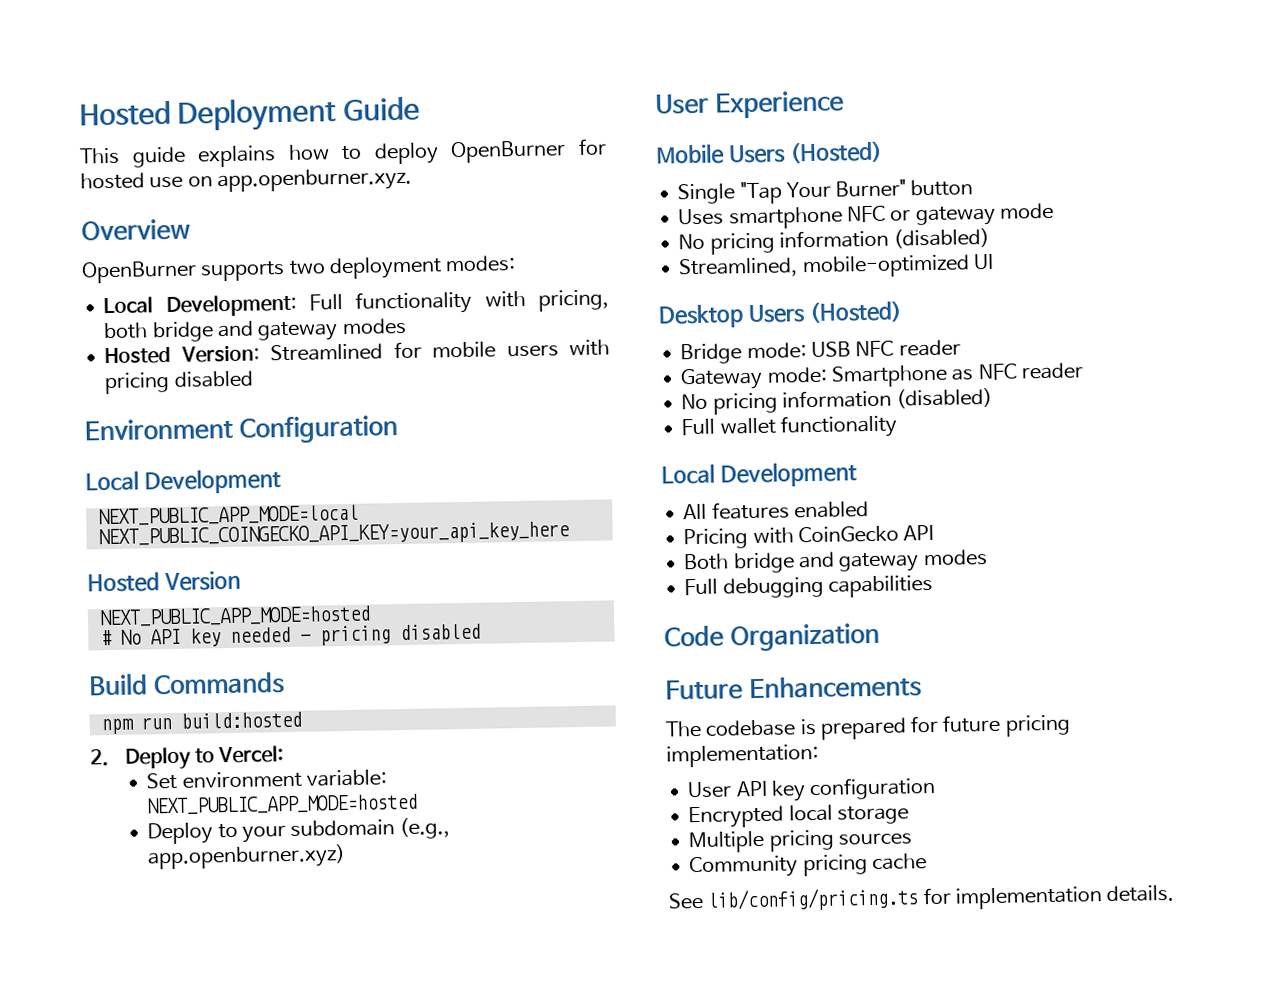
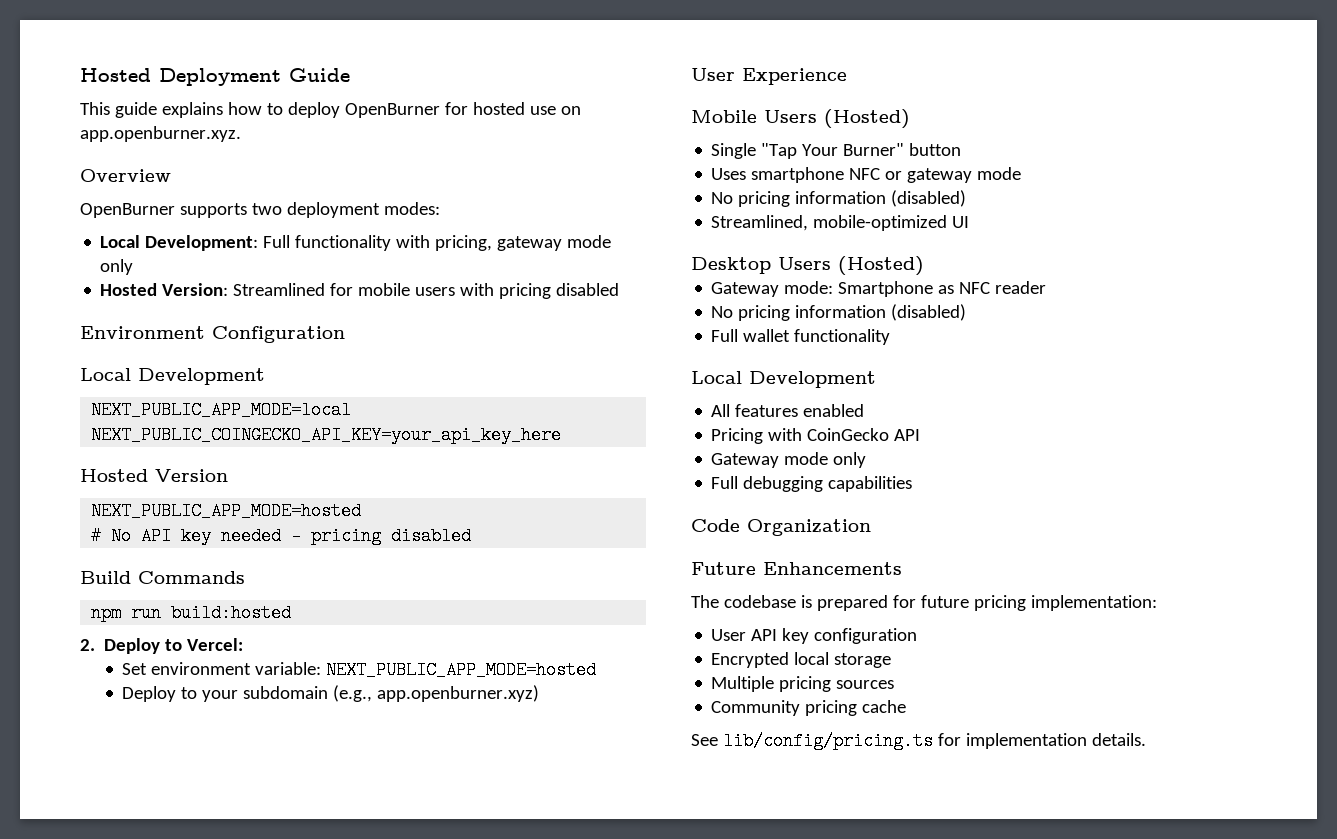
- Local Development: Full functionality with pricing, both bridge and gateway modes
+ Local Development: Full functionality with pricing, gateway mode only
- Bridge mode: USB NFC reader
- Both bridge and gateway modes
+ Gateway mode only

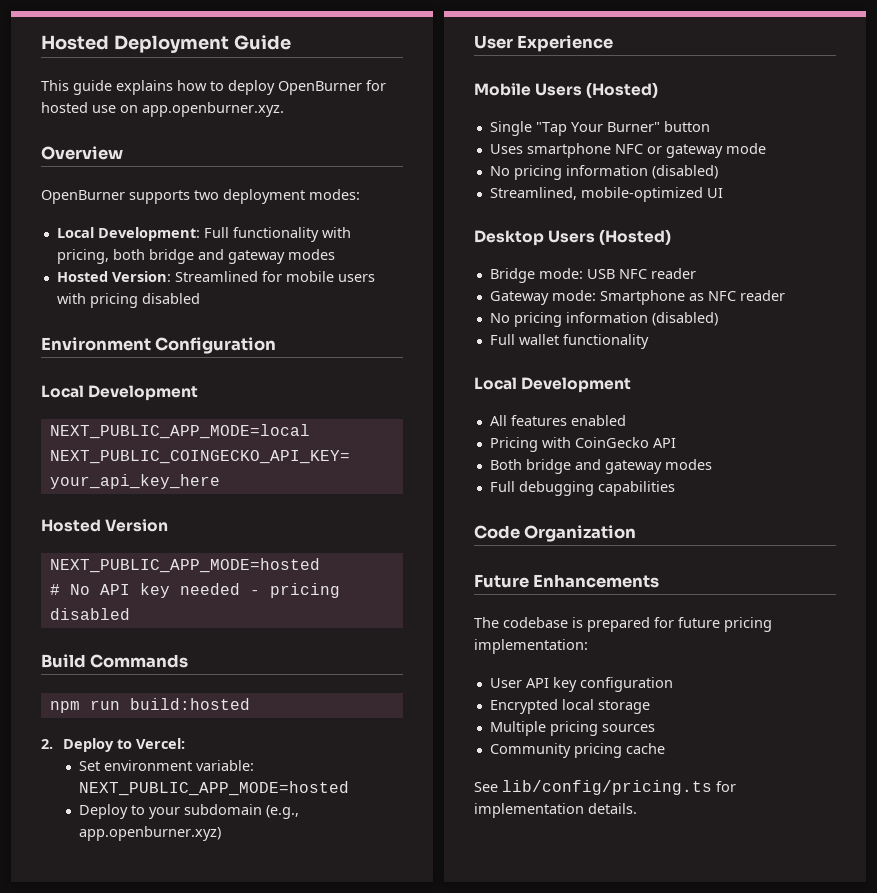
- Local Development: Full functionality with pricing, gateway mode only
+ Local Development: Full functionality with pricing, both bridge and gateway modes
+ Bridge mode: USB NFC reader
- Gateway mode only
+ Both bridge and gateway modes

